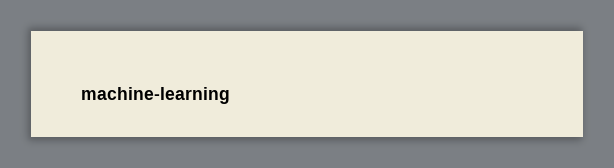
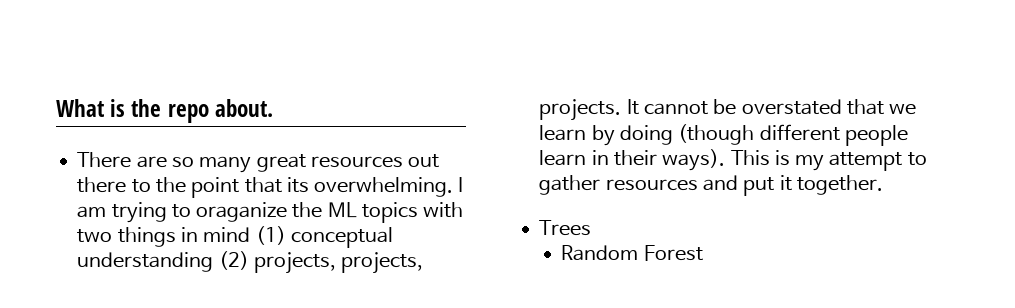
- machine-learning
+ What is the repo about.
+ There are so many great resources out there to the point that its overwhelming. I am trying to oraganize the ML topics with two things in mind (1) conceptual understanding (2) projects, projects, projects. It cannot be overstated that we learn by doing (though different people learn in their ways). This is my attempt to gather resources and put it together.
+ Trees
+ Random Forest

